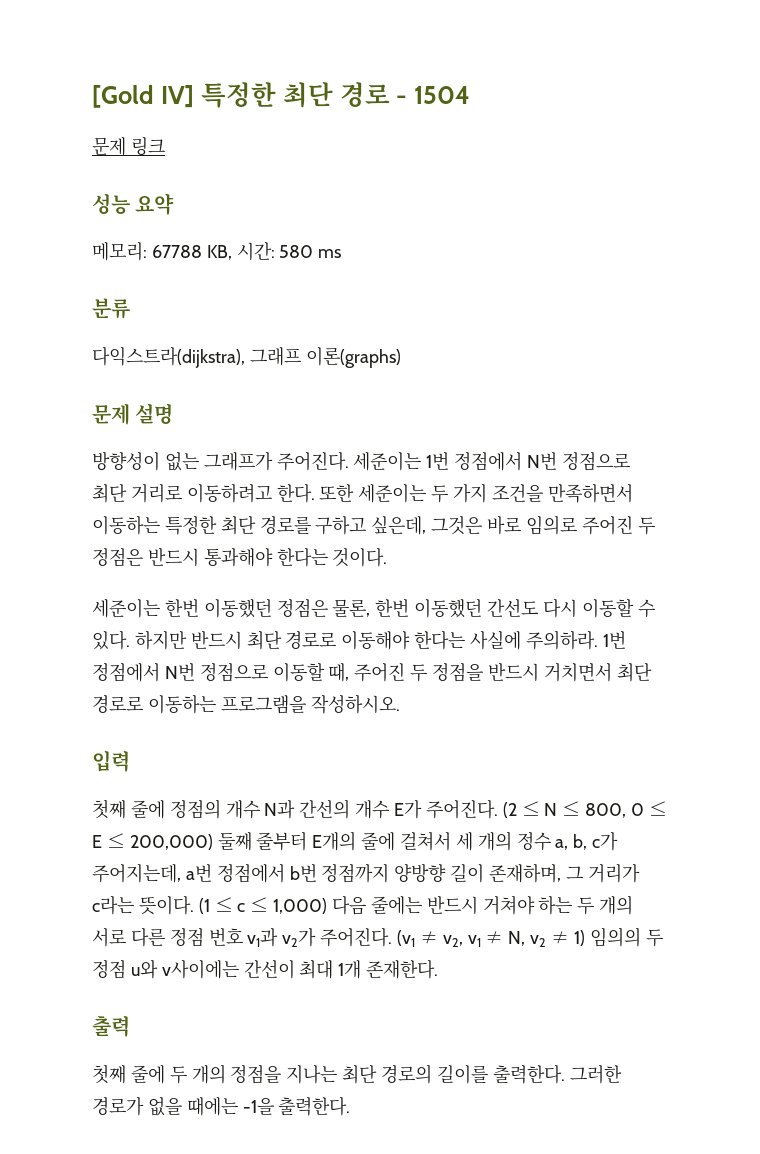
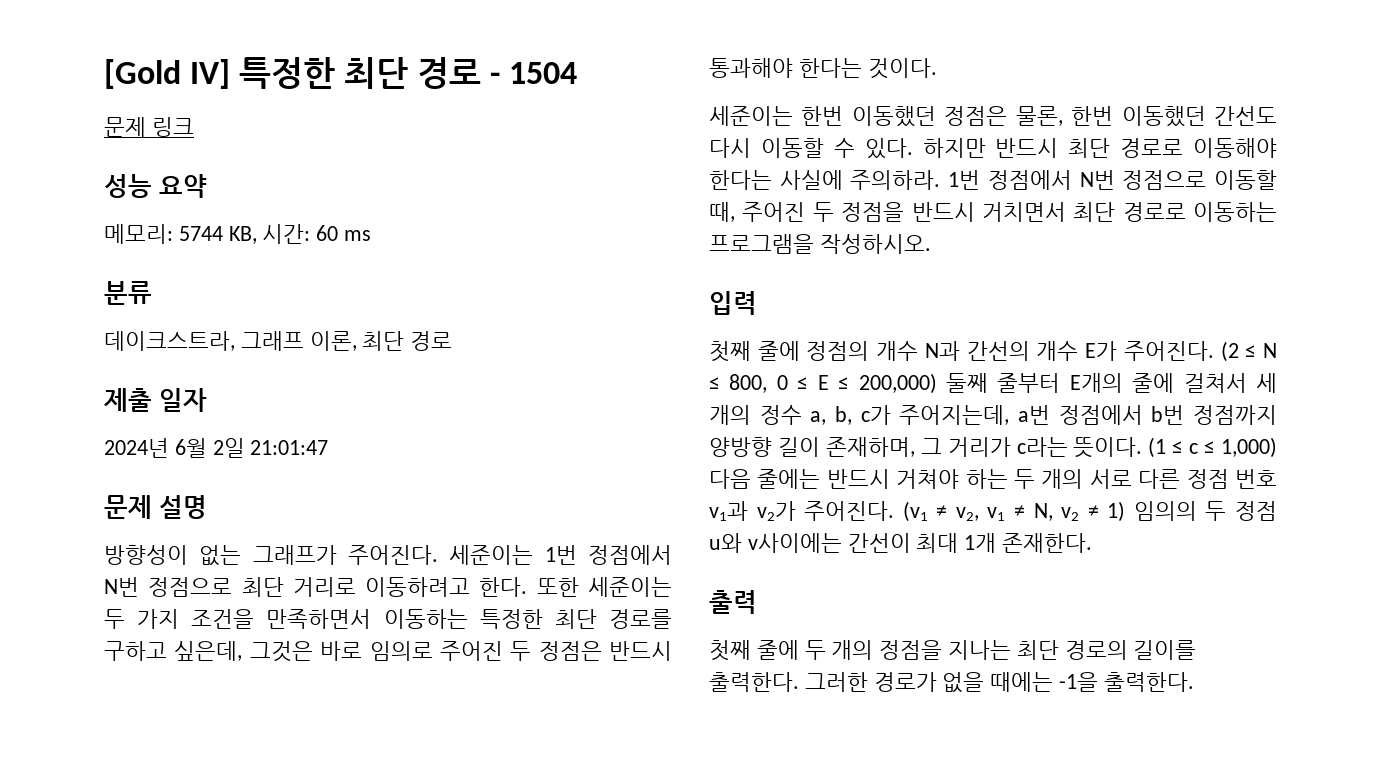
- 메모리: 67788 KB, 시간: 580 ms
+ 메모리: 5744 KB, 시간: 60 ms
- 다익스트라(dijkstra), 그래프 이론(graphs)
+ 데이크스트라, 그래프 이론, 최단 경로
+ 제출 일자
+ 2024년 6월 2일 21:01:47

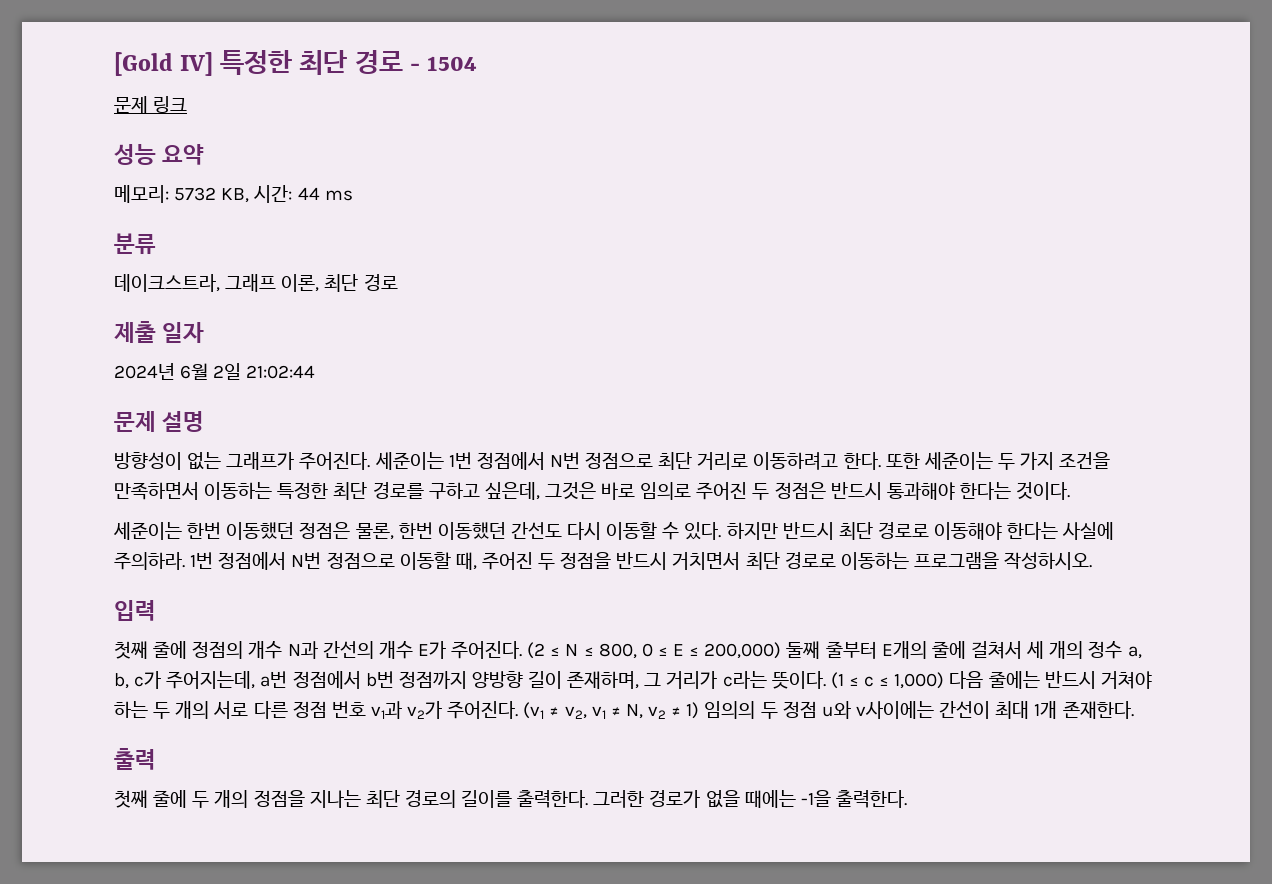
- 메모리: 5744 KB, 시간: 60 ms
+ 메모리: 5732 KB, 시간: 44 ms
- 2024년 6월 2일 21:01:47
+ 2024년 6월 2일 21:02:44

